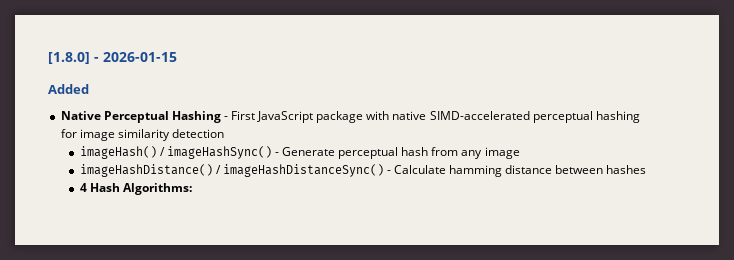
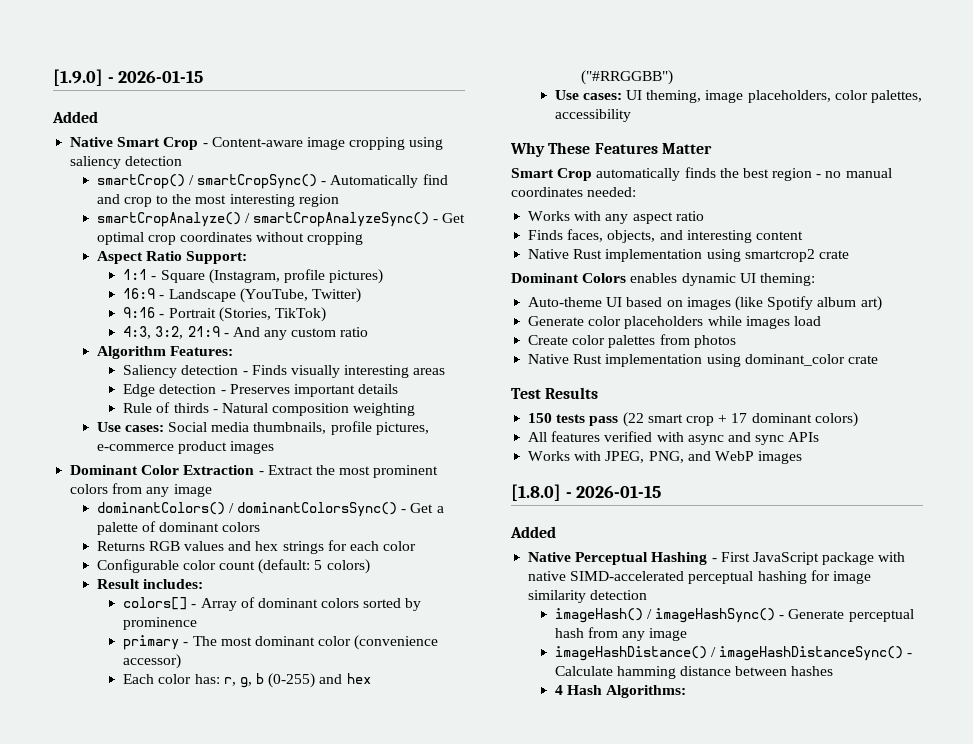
+ [1.9.0] - 2026-01-15
+ Added
+ Native Smart Crop - Content-aware image cropping using saliency detection
+ smartCrop() / smartCropSync() - Automatically find and crop to the most interesting region
+ smartCropAnalyze() / smartCropAnalyzeSync() - Get optimal crop coordinates without cropping
+ Aspect Ratio Support:
+ 1:1 - Square (Instagram, profile pictures)
+ 16:9 - Landscape (YouTube, Twitter)
+ 9:16 - Portrait (Stories, TikTok)
+ 4:3, 3:2, 21:9 - And any custom ratio
+ Algorithm Features:
+ Saliency detection - Finds visually interesting areas
+ Edge detection - Preserves important details
+ Rule of thirds - Natural composition weighting
+ Use cases: Social media thumbnails, profile pictures, e-commerce product images
+ Dominant Color Extraction - Extract the most prominent colors from any image
+ dominantColors() / dominantColorsSync() - Get a palette of dominant colors
+ Returns RGB values and hex strings for each color
+ Configurable color count (default: 5 colors)
+ Result includes:
+ colors[] - Array of dominant colors sorted by prominence
+ primary - The most dominant color (convenience accessor)
+ Each color has: r, g, b (0-255) and hex ("#RRGGBB")
+ Use cases: UI theming, image placeholders, color palettes, accessibility
+ Why These Features Matter
+ Smart Crop automatically finds the best region - no manual coordinates needed:
+ Works with any aspect ratio
+ Finds faces, objects, and interesting content
+ Native Rust implementation using smartcrop2 crate
+ Dominant Colors enables dynamic UI theming:
+ Auto-theme UI based on images (like Spotify album art)
+ Generate color placeholders while images load
+ Create color palettes from photos
+ Native Rust implementation using dominant_color crate
+ Test Results
+ 150 tests pass (22 smart crop + 17 dominant colors)
+ All features verified with async and sync APIs
+ Works with JPEG, PNG, and WebP images

